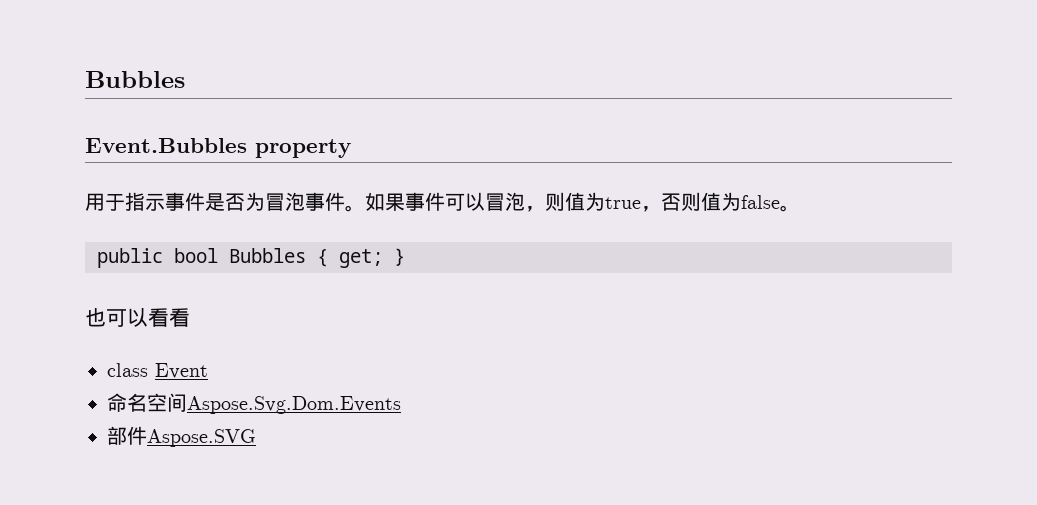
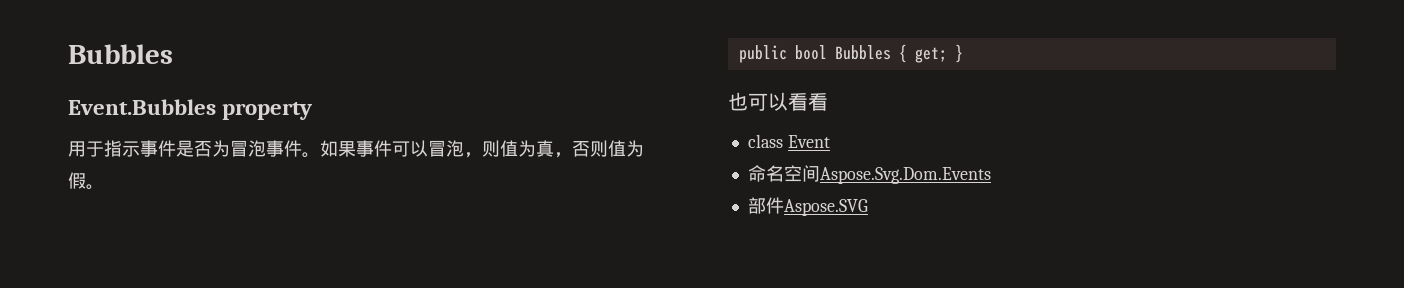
- 如果事件可以冒泡，则值为true，否则值为false。
+ 如果事件可以冒泡，则值为真，否则值为假。

